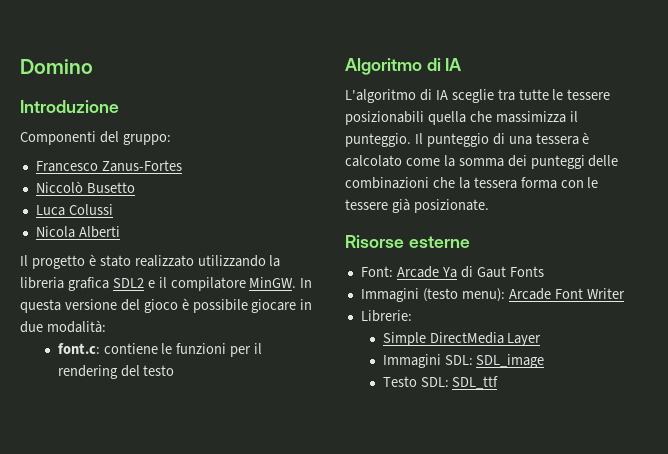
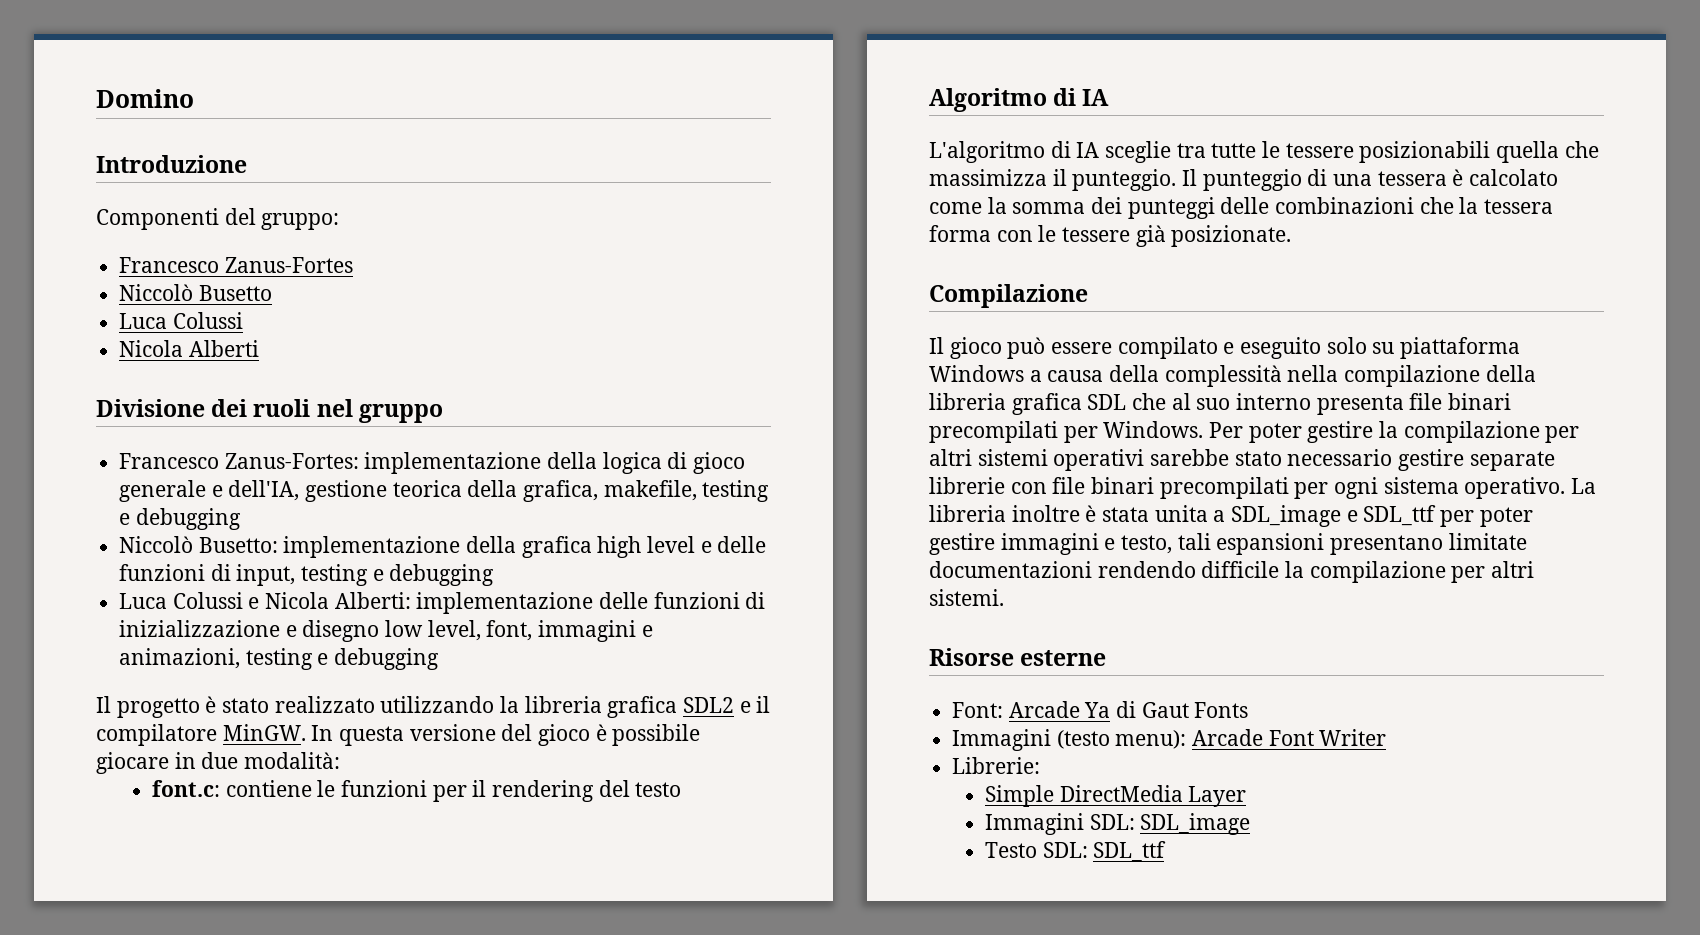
+ Divisione dei ruoli nel gruppo
+ Francesco Zanus-Fortes: implementazione della logica di gioco generale e dell'IA, gestione teorica della grafica, makefile, testing e debugging
+ Niccolò Busetto: implementazione della grafica high level e delle funzioni di input, testing e debugging
+ Luca Colussi e Nicola Alberti: implementazione delle funzioni di inizializzazione e disegno low level, font, immagini e animazioni, testing e debugging
+ Compilazione
+ Il gioco può essere compilato e eseguito solo su piattaforma Windows a causa della complessità nella compilazione della libreria grafica SDL che al suo interno presenta file binari precompilati per Windows. Per poter gestire la compilazione per altri sistemi operativi sarebbe stato necessario gestire separate librerie con file binari precompilati per ogni sistema operativo. La libreria inoltre è stata unita a SDL_image e SDL_ttf per poter gestire immagini e testo, tali espansioni presentano limitate documentazioni rendendo difficile la compilazione per altri sistemi.

